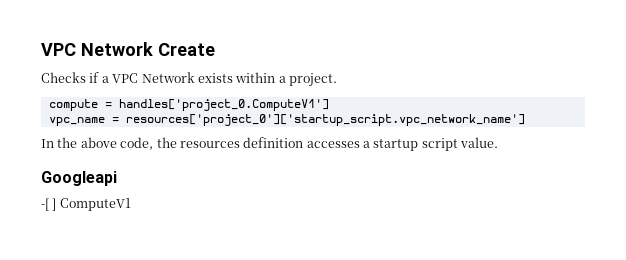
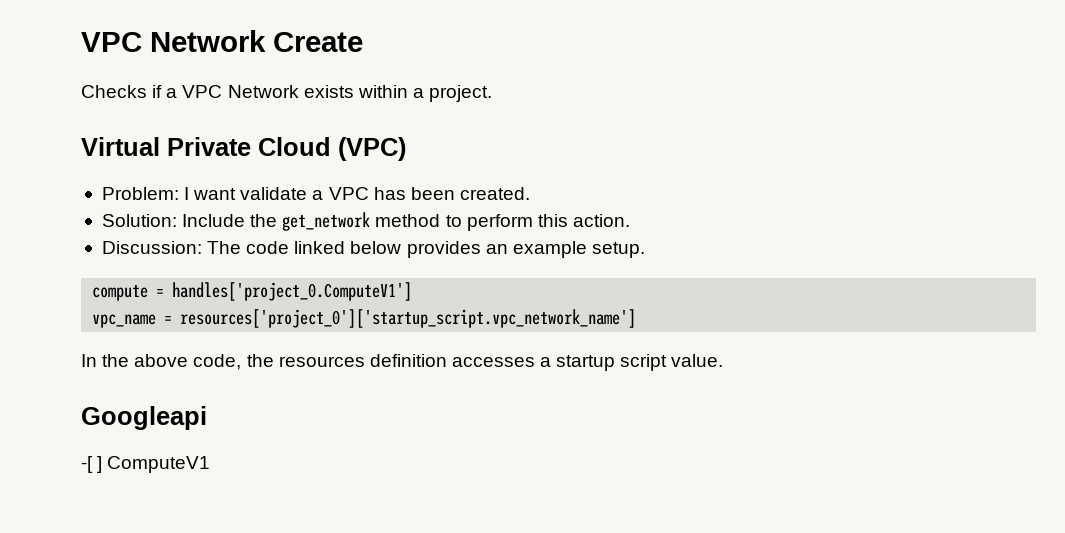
+ Virtual Private Cloud (VPC)
+ Problem: I want validate a VPC has been created.
+ Solution: Include the get_network method to perform this action.
+ Discussion: The code linked below provides an example setup.

